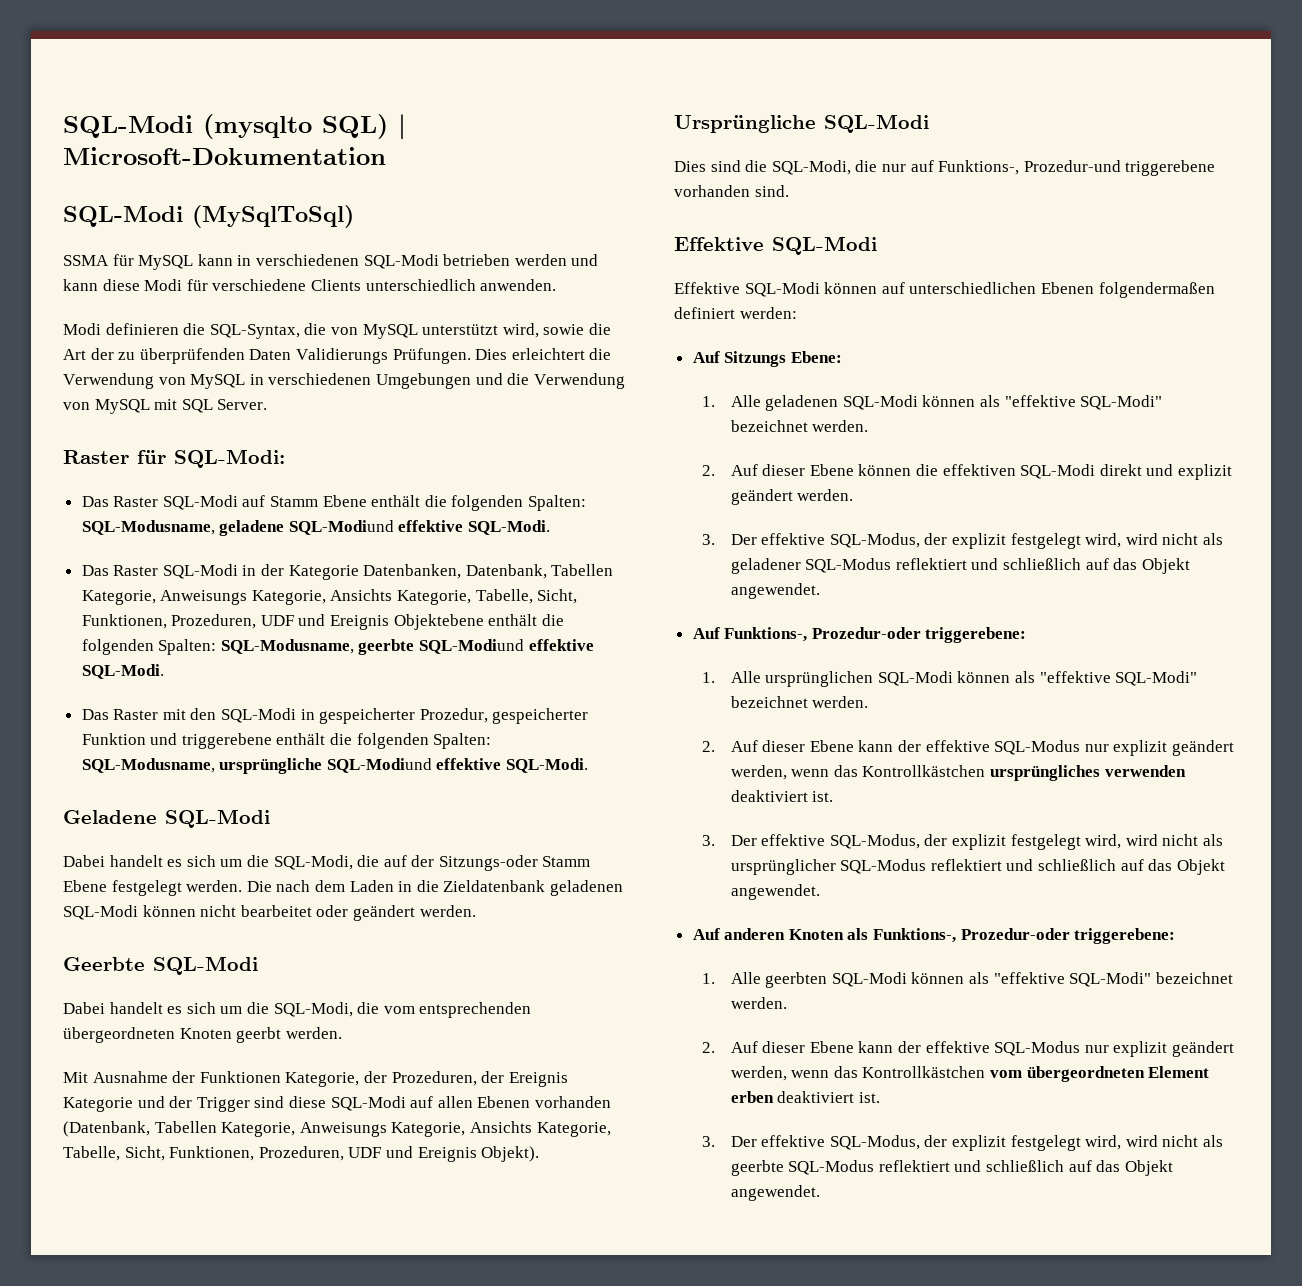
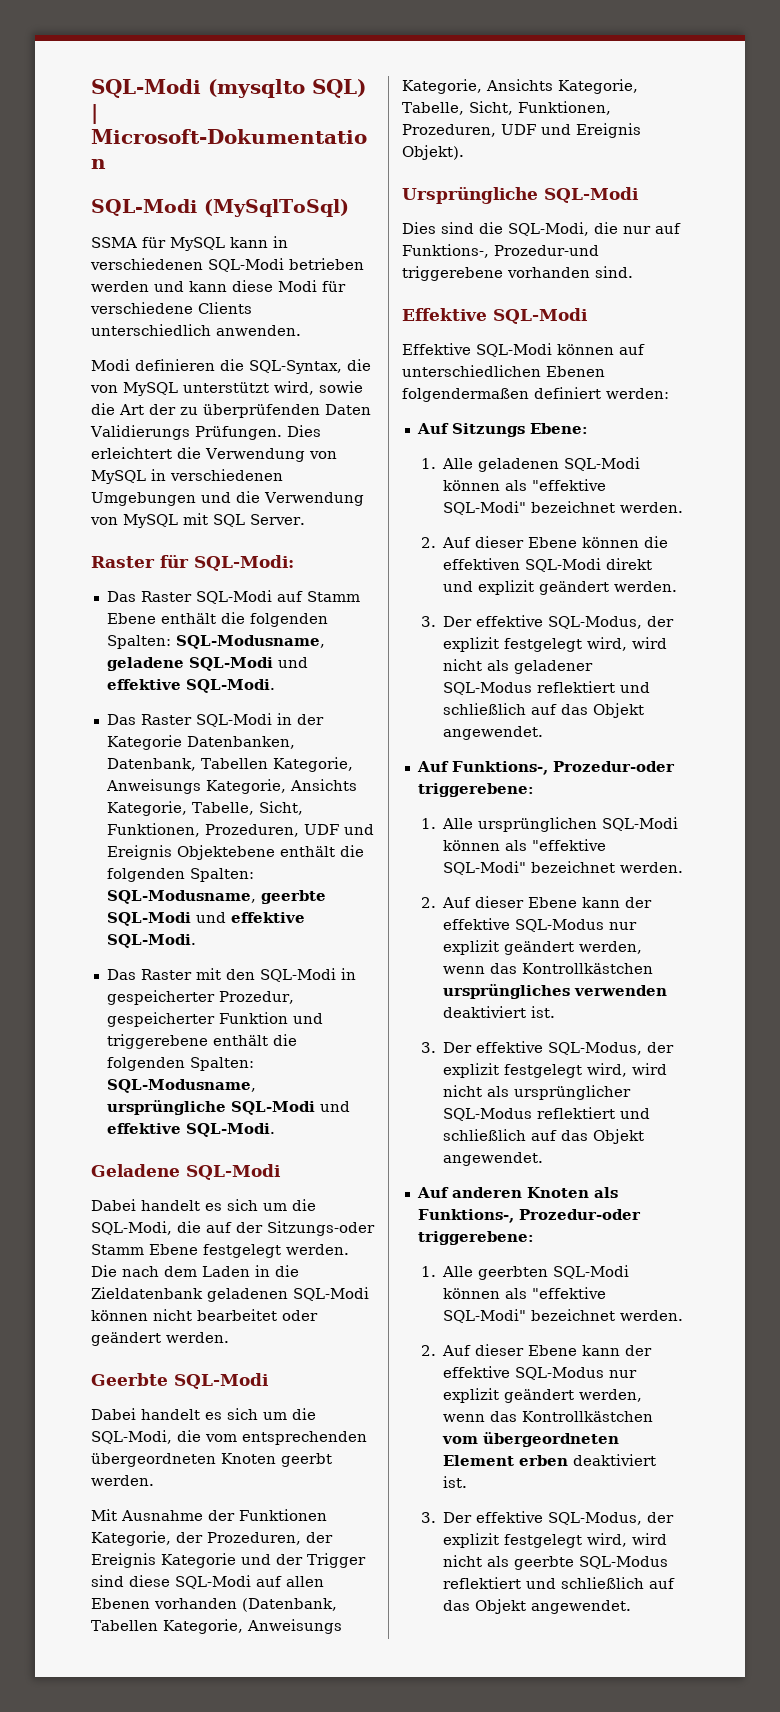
- Das Raster SQL-Modi auf Stamm Ebene enthält die folgenden Spalten: SQL-Modusname, geladene SQL-Modiund effektive SQL-Modi.
+ Das Raster SQL-Modi auf Stamm Ebene enthält die folgenden Spalten: SQL-Modusname, geladene SQL-Modi und effektive SQL-Modi.
- Das Raster SQL-Modi in der Kategorie Datenbanken, Datenbank, Tabellen Kategorie, Anweisungs Kategorie, Ansichts Kategorie, Tabelle, Sicht, Funktionen, Prozeduren, UDF und Ereignis Objektebene enthält die folgenden Spalten: SQL-Modusname, geerbte SQL-Modiund effektive SQL-Modi.
+ Das Raster SQL-Modi in der Kategorie Datenbanken, Datenbank, Tabellen Kategorie, Anweisungs Kategorie, Ansichts Kategorie, Tabelle, Sicht, Funktionen, Prozeduren, UDF und Ereignis Objektebene enthält die folgenden Spalten: SQL-Modusname, geerbte SQL-Modi und effektive SQL-Modi.
- Das Raster mit den SQL-Modi in gespeicherter Prozedur, gespeicherter Funktion und triggerebene enthält die folgenden Spalten: SQL-Modusname, ursprüngliche SQL-Modiund effektive SQL-Modi.
+ Das Raster mit den SQL-Modi in gespeicherter Prozedur, gespeicherter Funktion und triggerebene enthält die folgenden Spalten: SQL-Modusname, ursprüngliche SQL-Modi und effektive SQL-Modi.

